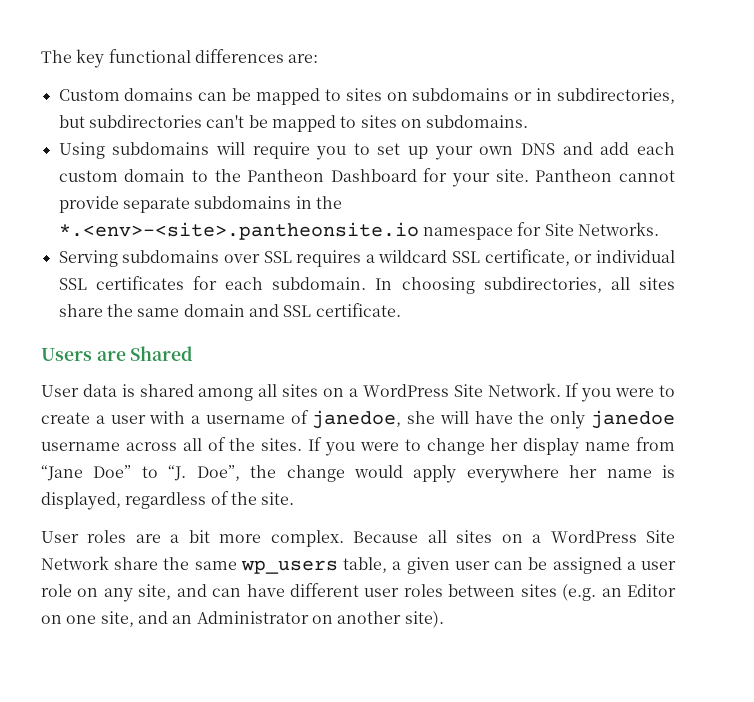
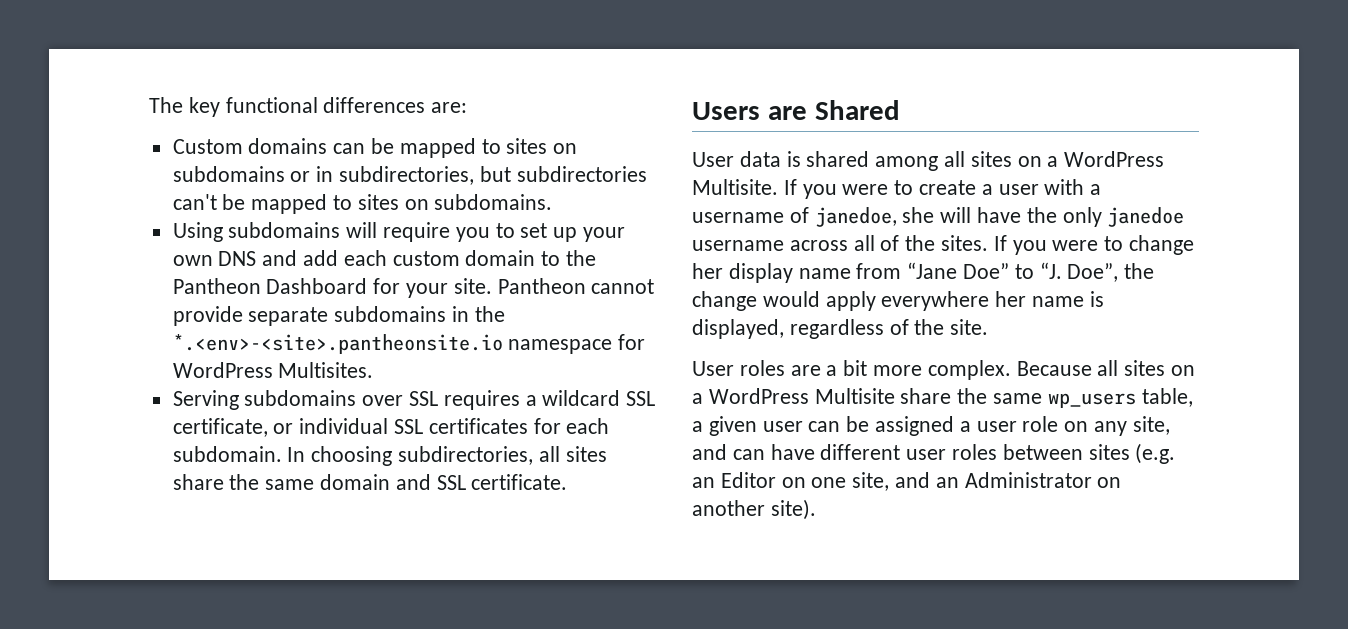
- Pantheon cannot provide separate subdomains in the *.<env>-<site>.pantheonsite.io namespace for Site Networks.
+ Pantheon cannot provide separate subdomains in the *.<env>-<site>.pantheonsite.io namespace for WordPress Multisites.
- User data is shared among all sites on a WordPress Site Network.
+ User data is shared among all sites on a WordPress Multisite.
- Because all sites on a WordPress Site Network share the same wp_users table, a given user can be assigned a user role on any site, and can have different user roles between sites (e.g. an Editor on one site, and an Administrator on another site).
+ Because all sites on a WordPress Multisite share the same wp_users table, a given user can be assigned a user role on any site, and can have different user roles between sites (e.g. an Editor on one site, and an Administrator on another site).

